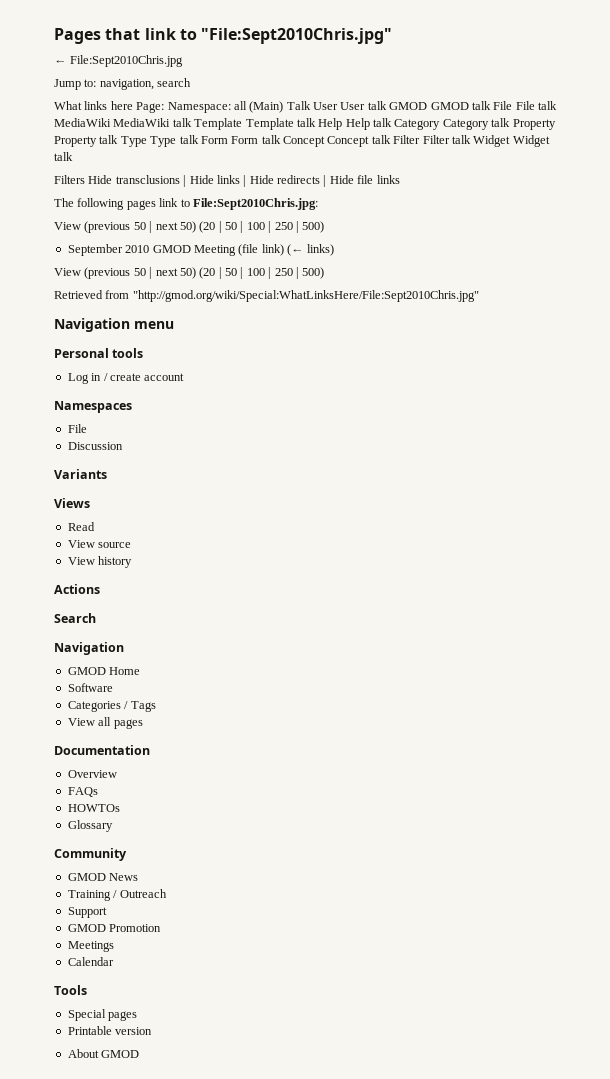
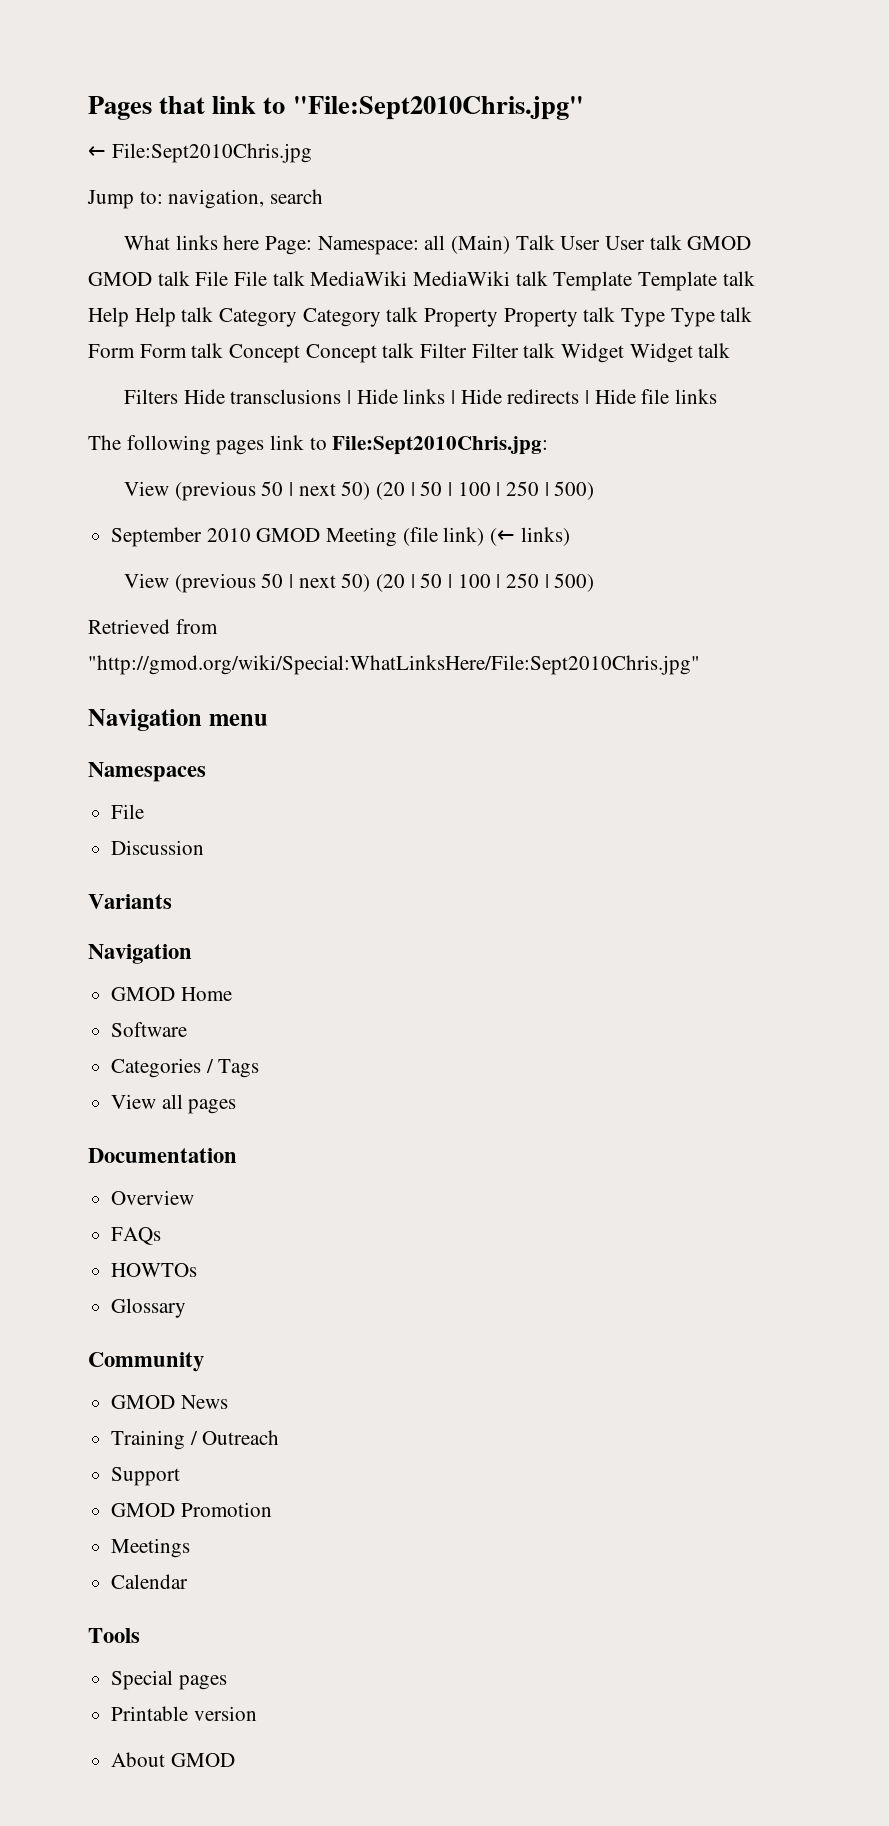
- Personal tools
- Log in / create account
  Namespaces
  File
  Discussion
  Variants
- Views
- Read
- View source
- View history
- Actions
- Search

